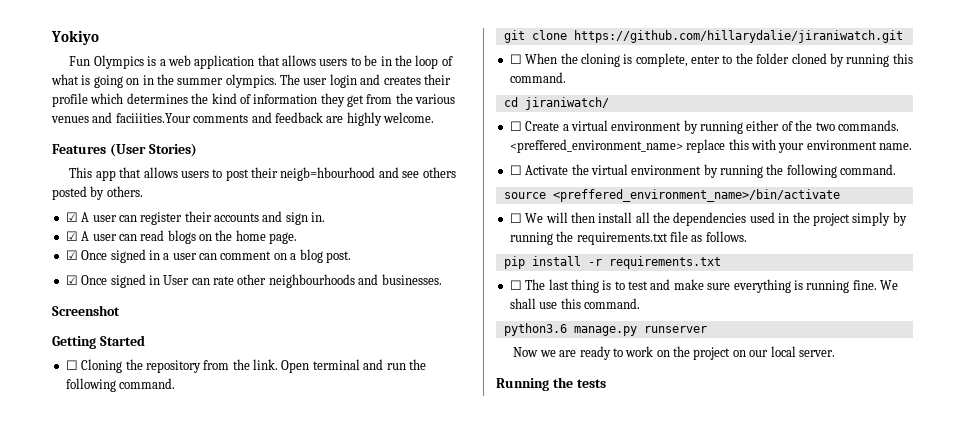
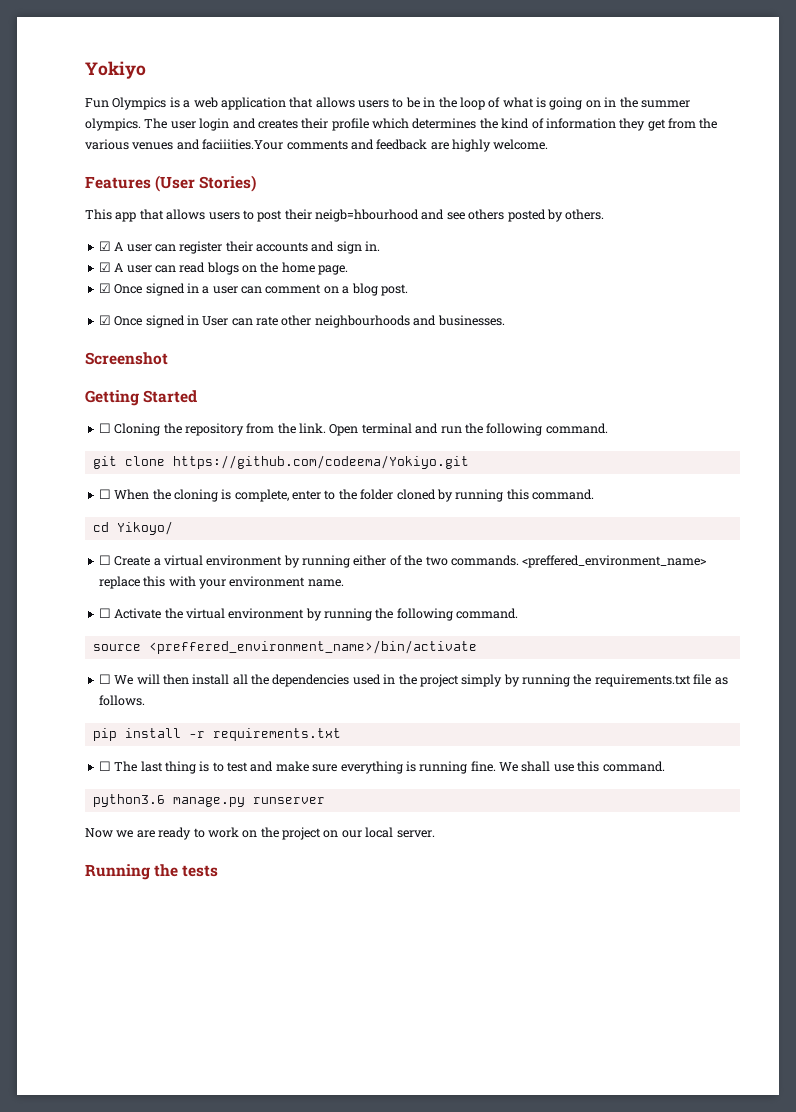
- git clone https://github.com/hillarydalie/jiraniwatch.git
+ git clone https://github.com/codeema/Yokiyo.git
- cd jiraniwatch/
+ cd Yikoyo/

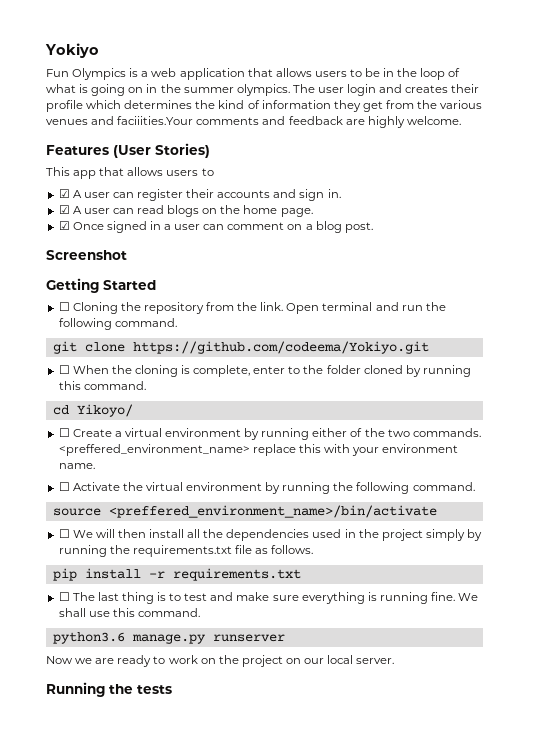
- This app that allows users to post their neigb=hbourhood and see others posted by others.
+ This app that allows users to
- ☑ Once signed in User can rate other neighbourhoods and businesses.

